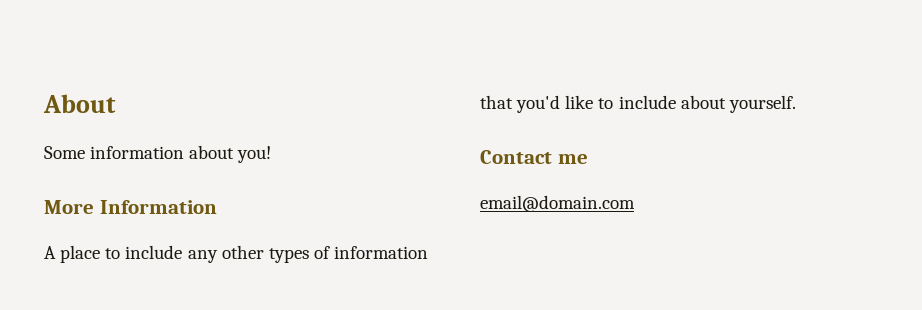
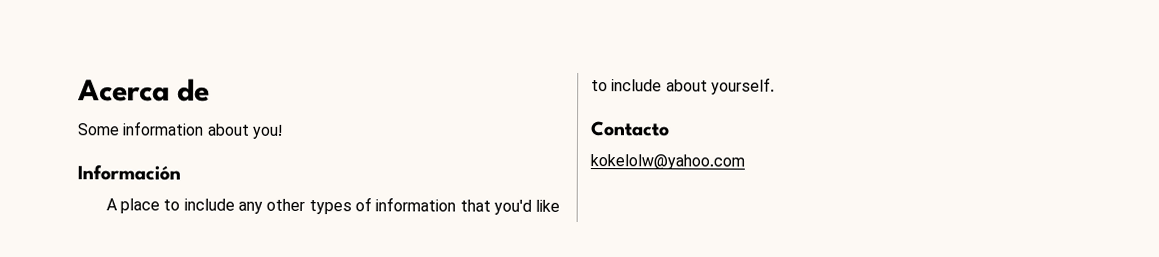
- About
+ Acerca de
- More Information
+ Información
- Contact me
- email@domain.com
+ Contacto
+ kokelolw@yahoo.com

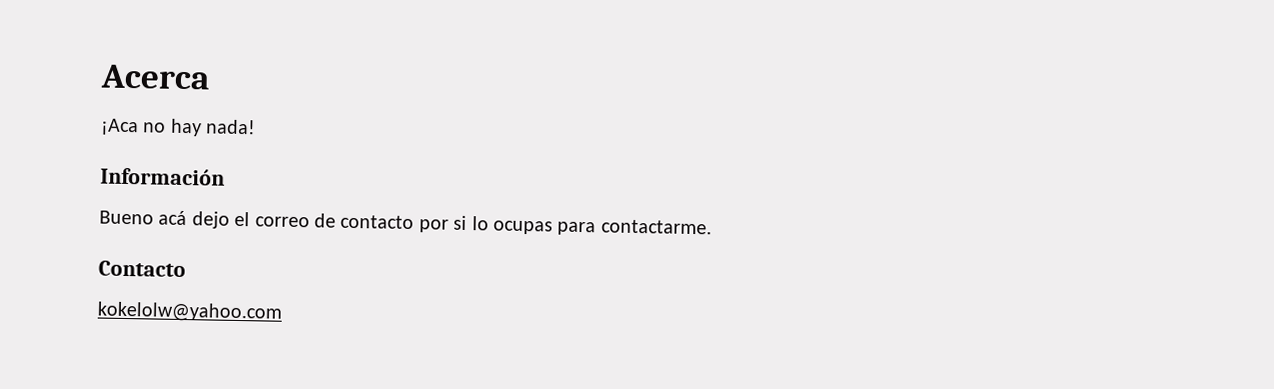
- Acerca de
- Some information about you!
+ Acerca
+ ¡Aca no hay nada!
  Información
- A place to include any other types of information that you'd like to include about yourself.
+ Bueno acá dejo el correo de contacto por si lo ocupas para contactarme.

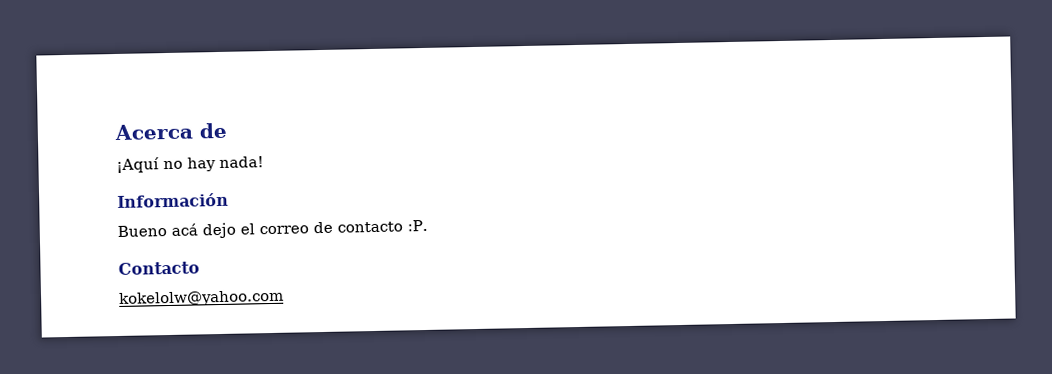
- Acerca
- ¡Aca no hay nada!
+ Acerca de
+ ¡Aquí no hay nada!
- Bueno acá dejo el correo de contacto por si lo ocupas para contactarme.
+ Bueno acá dejo el correo de contacto :P.

